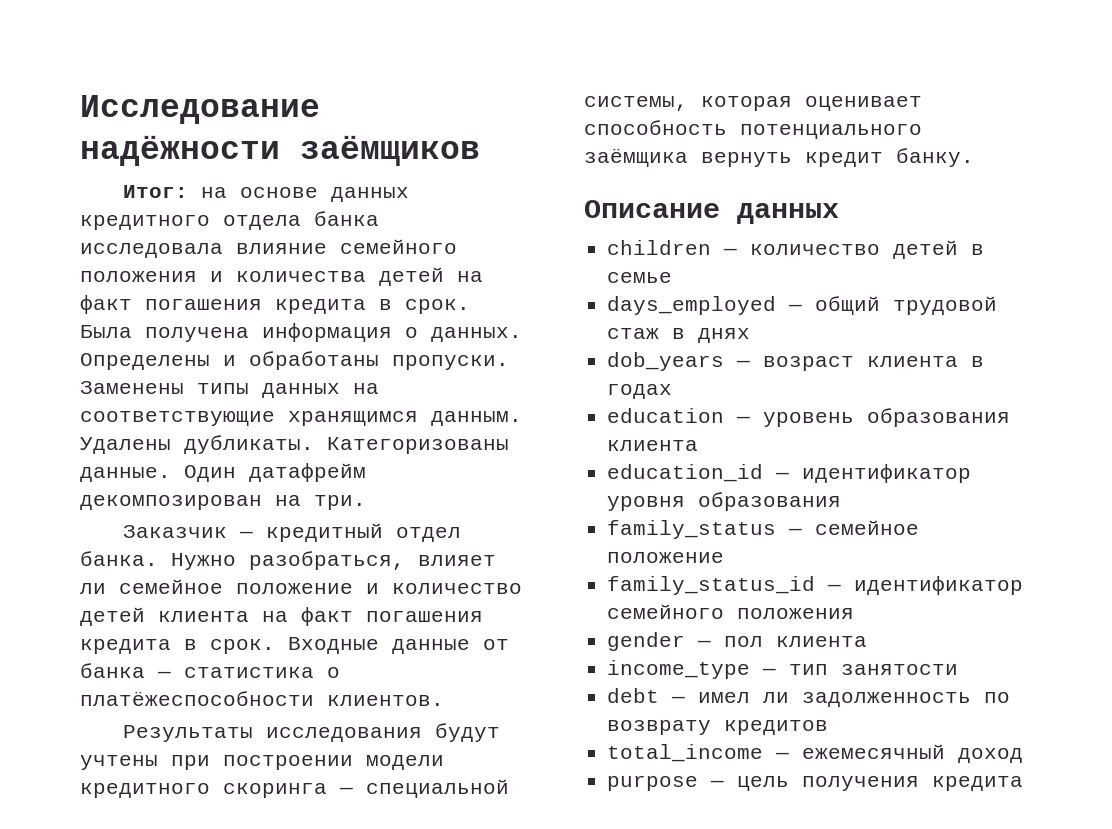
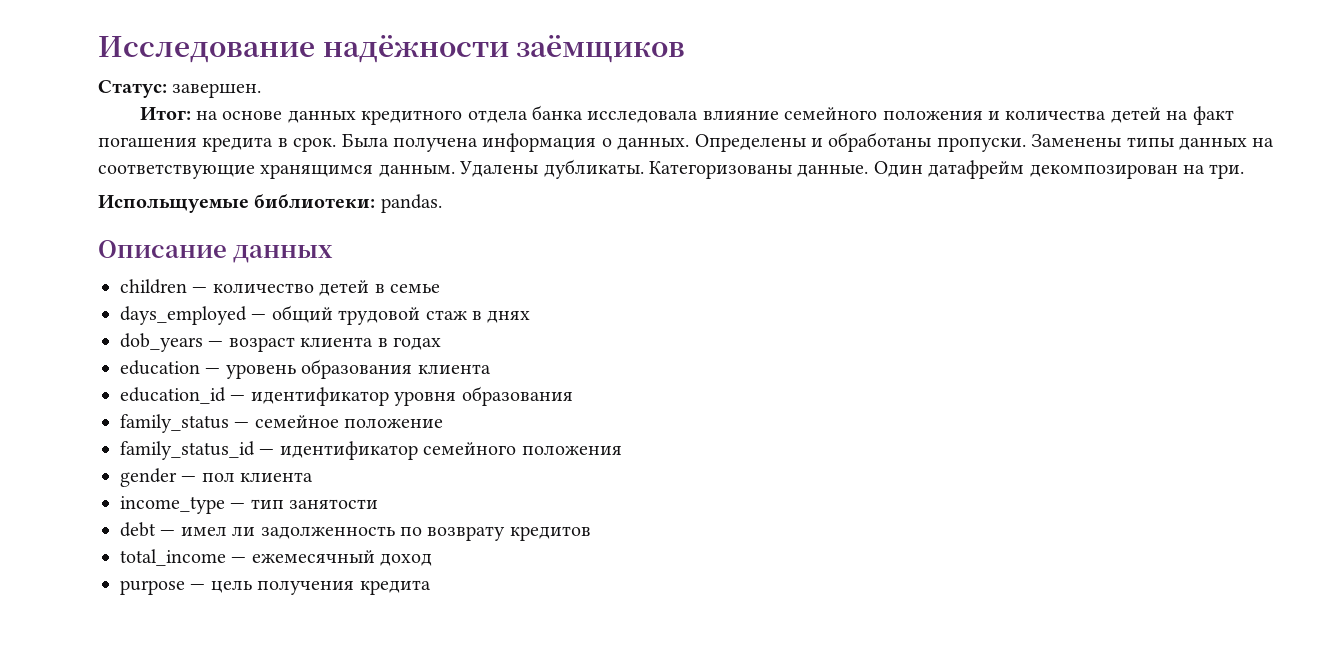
+ Статус: завершен.
- Заказчик — кредитный отдел банка. Нужно разобраться, влияет ли семейное положение и количество детей клиента на факт погашения кредита в срок. Входные данные от банка — статистика о платёжеспособности клиентов.
- Результаты исследования будут учтены при построении модели кредитного скоринга — специальной системы, которая оценивает способность потенциального заёмщика вернуть кредит банку.
+ Испольщуемые библиотеки: pandas.

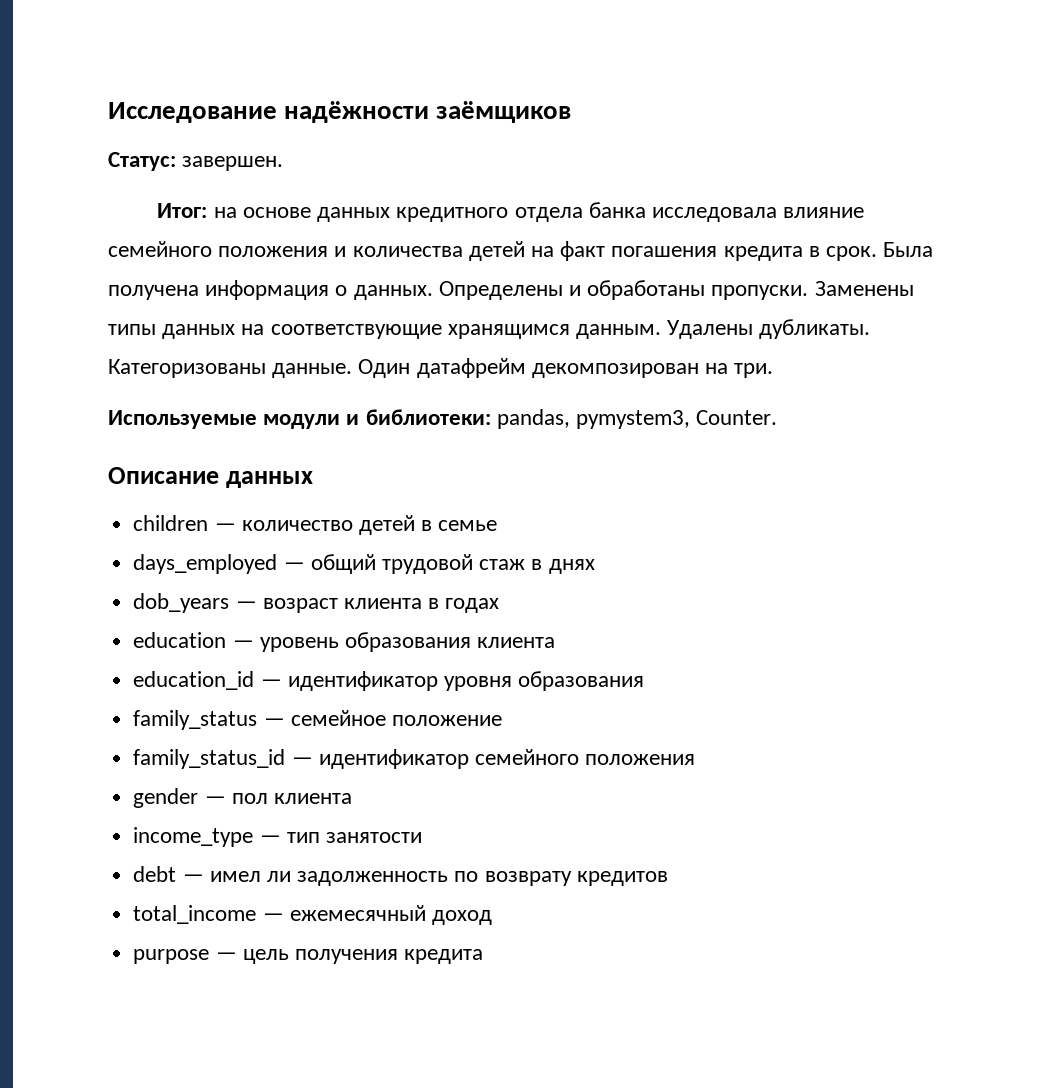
- Испольщуемые библиотеки: pandas.
+ Используемые модули и библиотеки: pandas, pymystem3, Counter.

